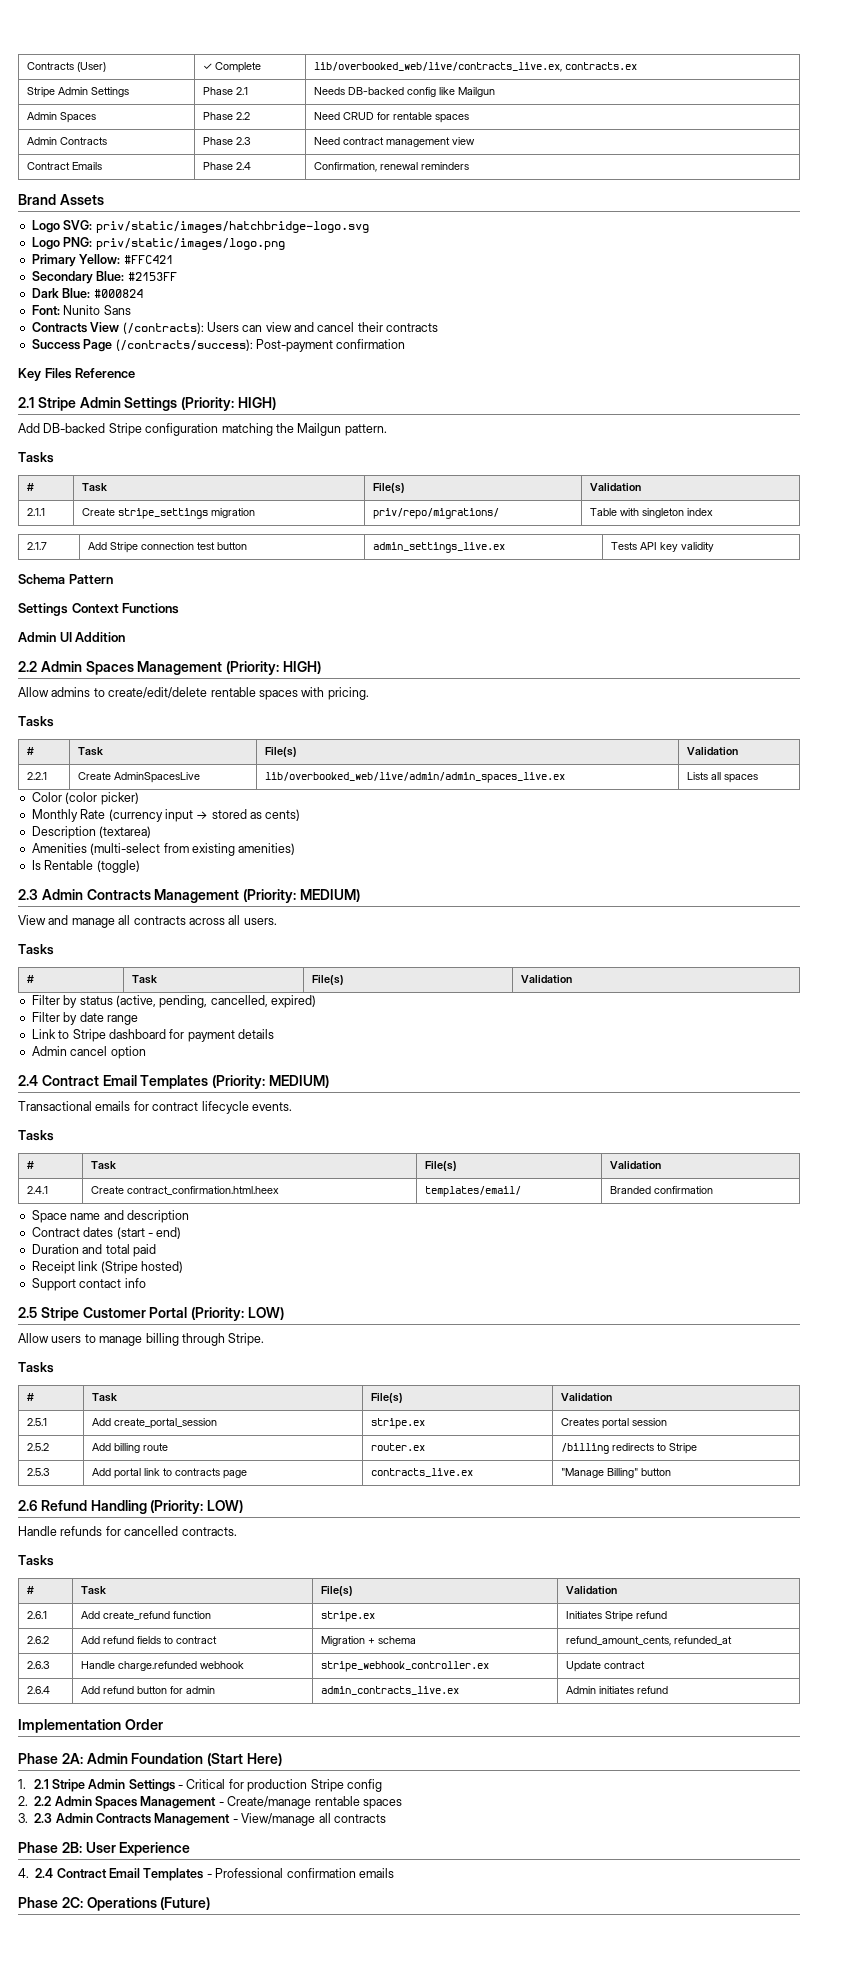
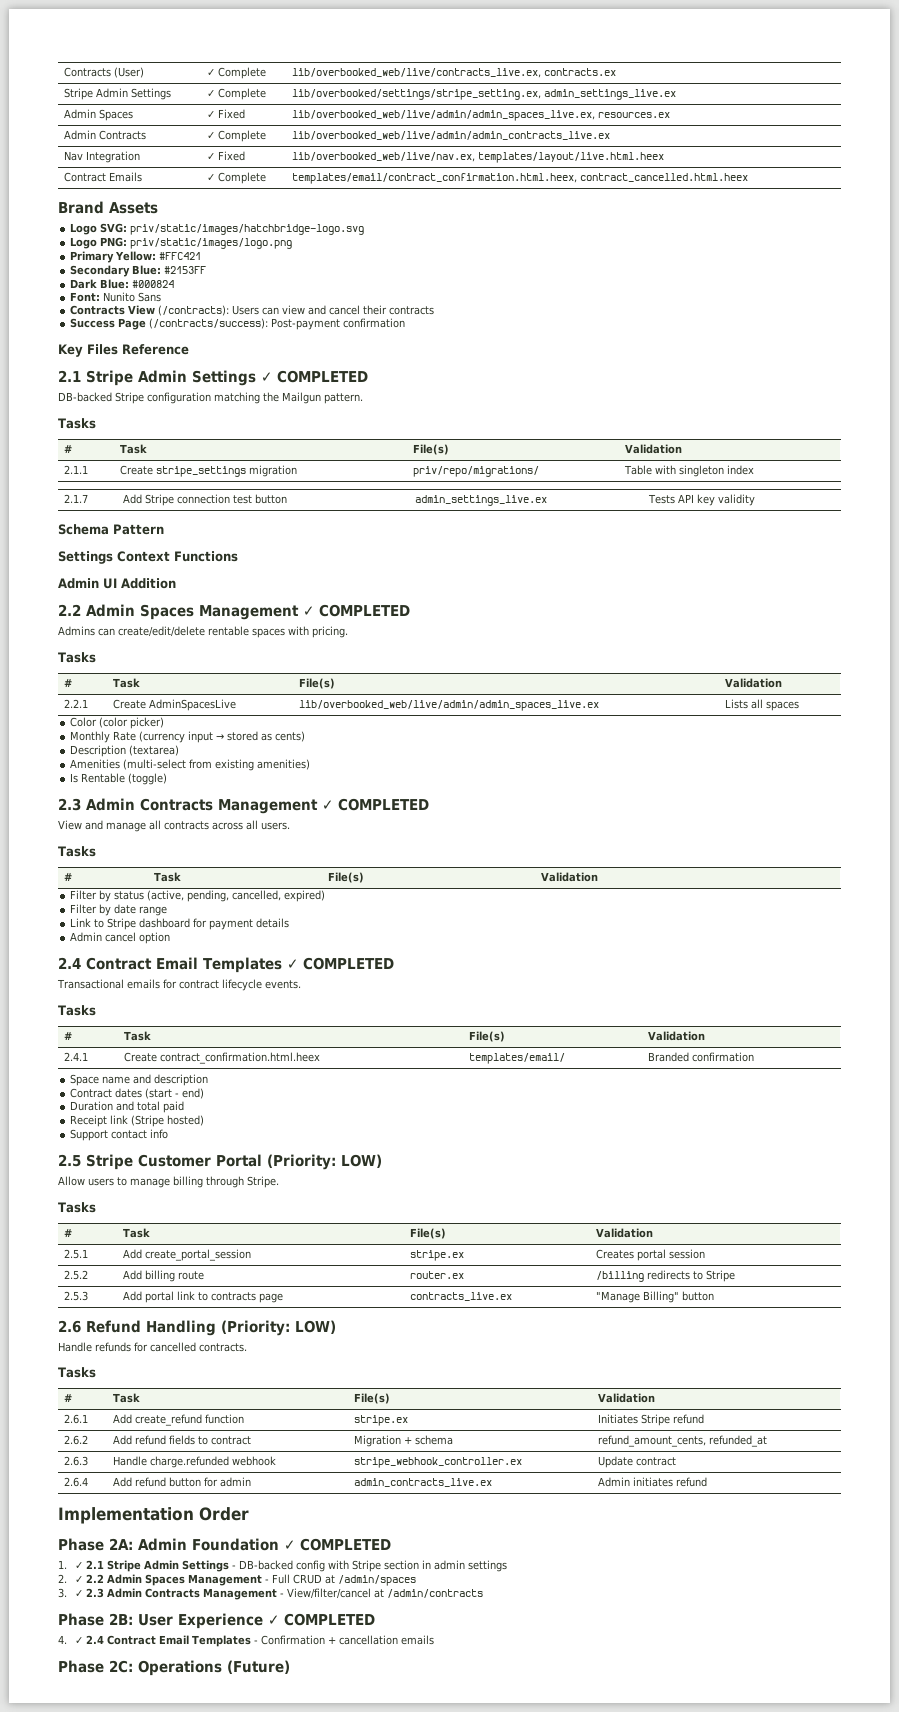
- Stripe Admin Settings | Phase 2.1 | Needs DB-backed config like Mailgun
- Admin Spaces | Phase 2.2 | Need CRUD for rentable spaces
- Admin Contracts | Phase 2.3 | Need contract management view
- Contract Emails | Phase 2.4 | Confirmation, renewal reminders
+ Stripe Admin Settings | ✓ Complete | lib/overbooked/settings/stripe_setting.ex, admin_settings_live.ex
+ Admin Spaces | ✓ Fixed | lib/overbooked_web/live/admin/admin_spaces_live.ex, resources.ex
+ Admin Contracts | ✓ Complete | lib/overbooked_web/live/admin/admin_contracts_live.ex
+ Nav Integration | ✓ Fixed | lib/overbooked_web/live/nav.ex, templates/layout/live.html.heex
+ Contract Emails | ✓ Complete | templates/email/contract_confirmation.html.heex, contract_cancelled.html.heex
- 2.1 Stripe Admin Settings (Priority: HIGH)
- Add DB-backed Stripe configuration matching the Mailgun pattern.
+ 2.1 Stripe Admin Settings ✓ COMPLETED
+ DB-backed Stripe configuration matching the Mailgun pattern.
- 2.2 Admin Spaces Management (Priority: HIGH)
- Allow admins to create/edit/delete rentable spaces with pricing.
+ 2.2 Admin Spaces Management ✓ COMPLETED
+ Admins can create/edit/delete rentable spaces with pricing.
- 2.3 Admin Contracts Management (Priority: MEDIUM)
+ 2.3 Admin Contracts Management ✓ COMPLETED
- 2.4 Contract Email Templates (Priority: MEDIUM)
+ 2.4 Contract Email Templates ✓ COMPLETED
- Phase 2A: Admin Foundation (Start Here)
+ Phase 2A: Admin Foundation ✓ COMPLETED
- 1. 2.1 Stripe Admin Settings - Critical for production Stripe config
+ 1. ✓ 2.1 Stripe Admin Settings - DB-backed config with Stripe section in admin settings
- 2. 2.2 Admin Spaces Management - Create/manage rentable spaces
+ 2. ✓ 2.2 Admin Spaces Management - Full CRUD at /admin/spaces
- 3. 2.3 Admin Contracts Management - View/manage all contracts
+ 3. ✓ 2.3 Admin Contracts Management - View/filter/cancel at /admin/contracts
- Phase 2B: User Experience
+ Phase 2B: User Experience ✓ COMPLETED
- 4. 2.4 Contract Email Templates - Professional confirmation emails
+ 4. ✓ 2.4 Contract Email Templates - Confirmation + cancellation emails

